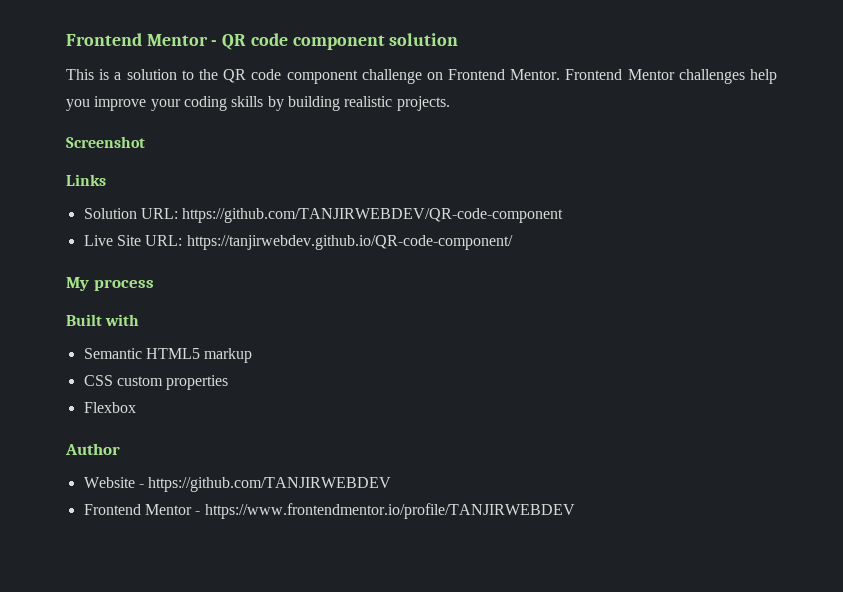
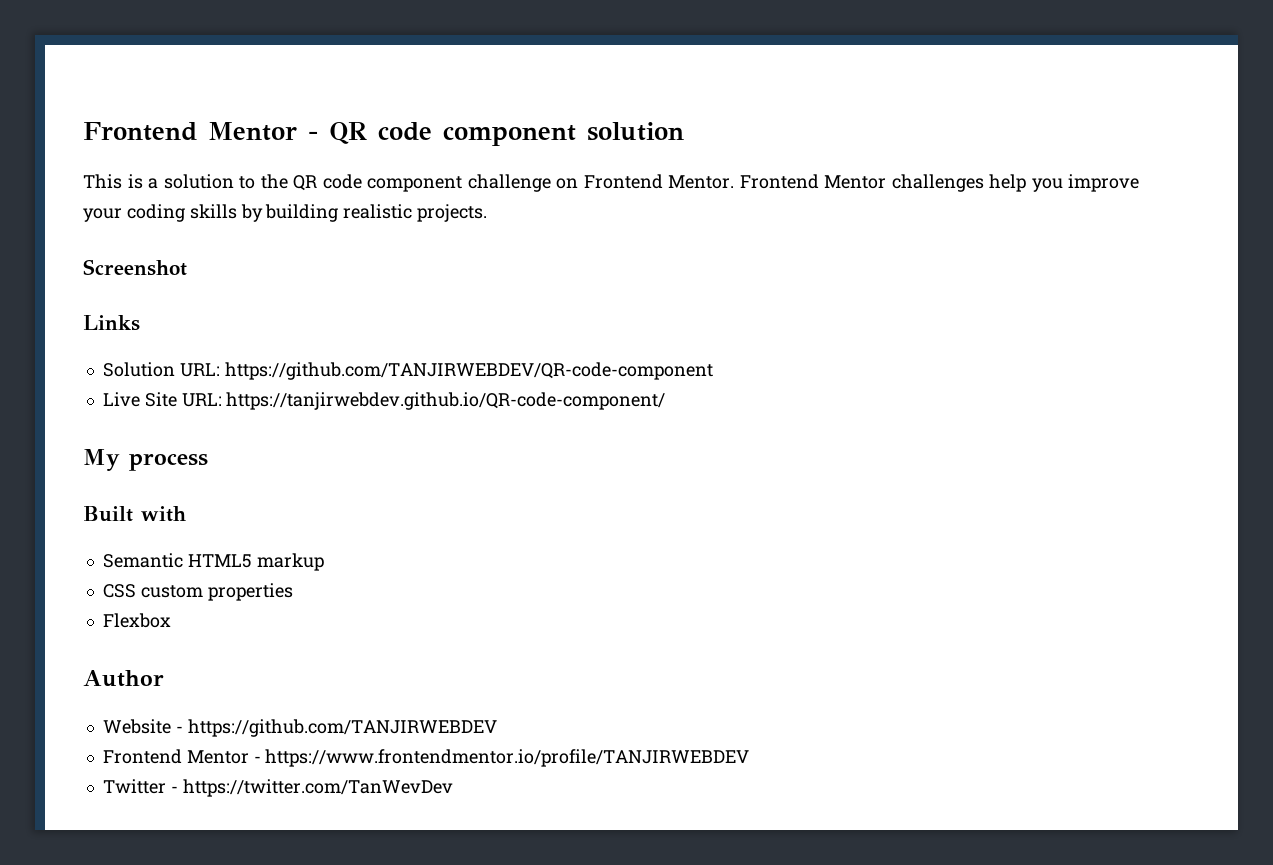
+ Twitter - https://twitter.com/TanWevDev

